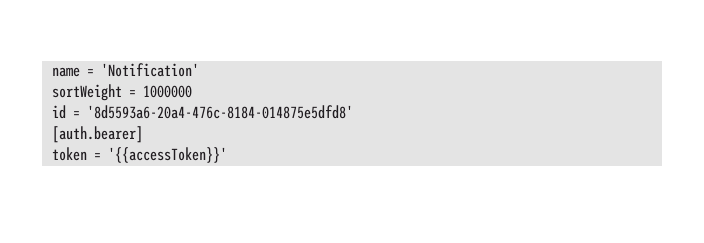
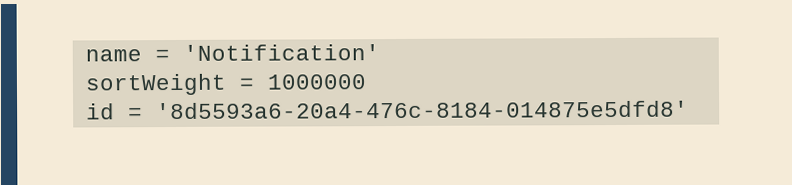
- [auth.bearer]
- token = '{{accessToken}}'

